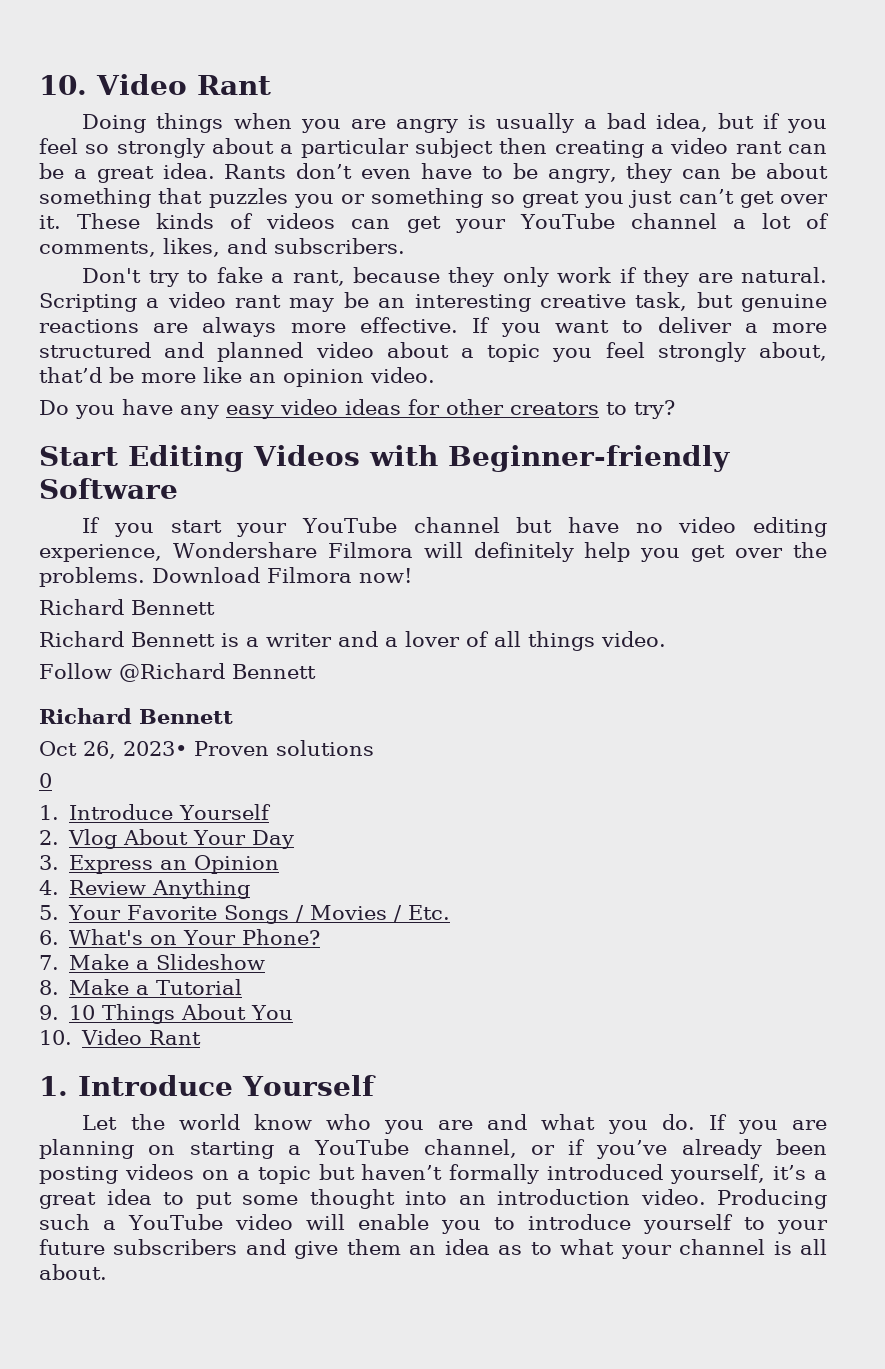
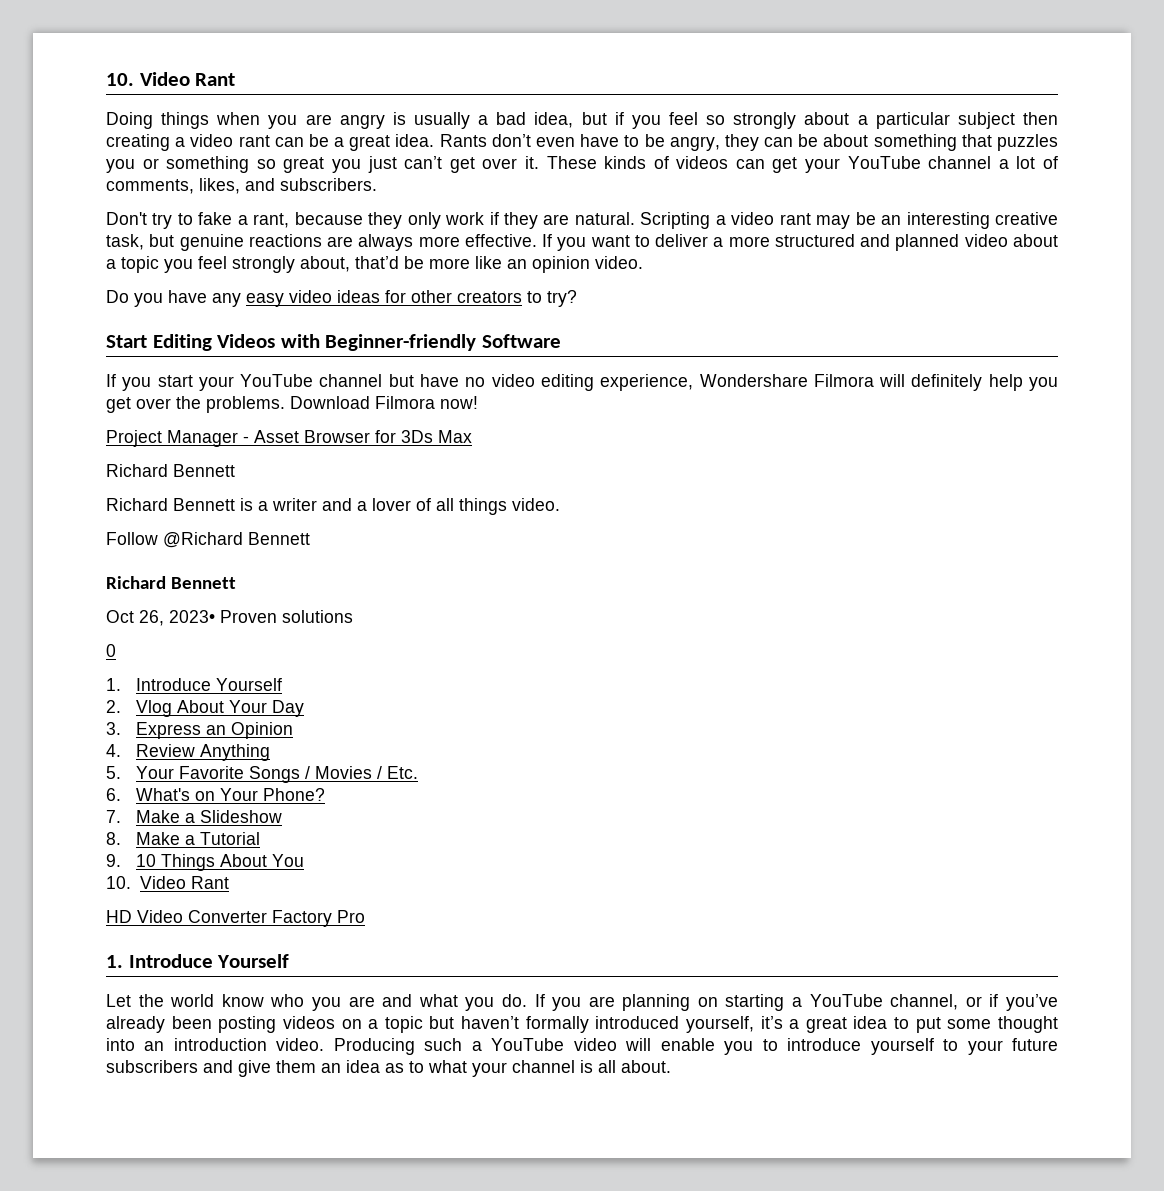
+ Project Manager - Asset Browser for 3Ds Max
+ HD Video Converter Factory Pro

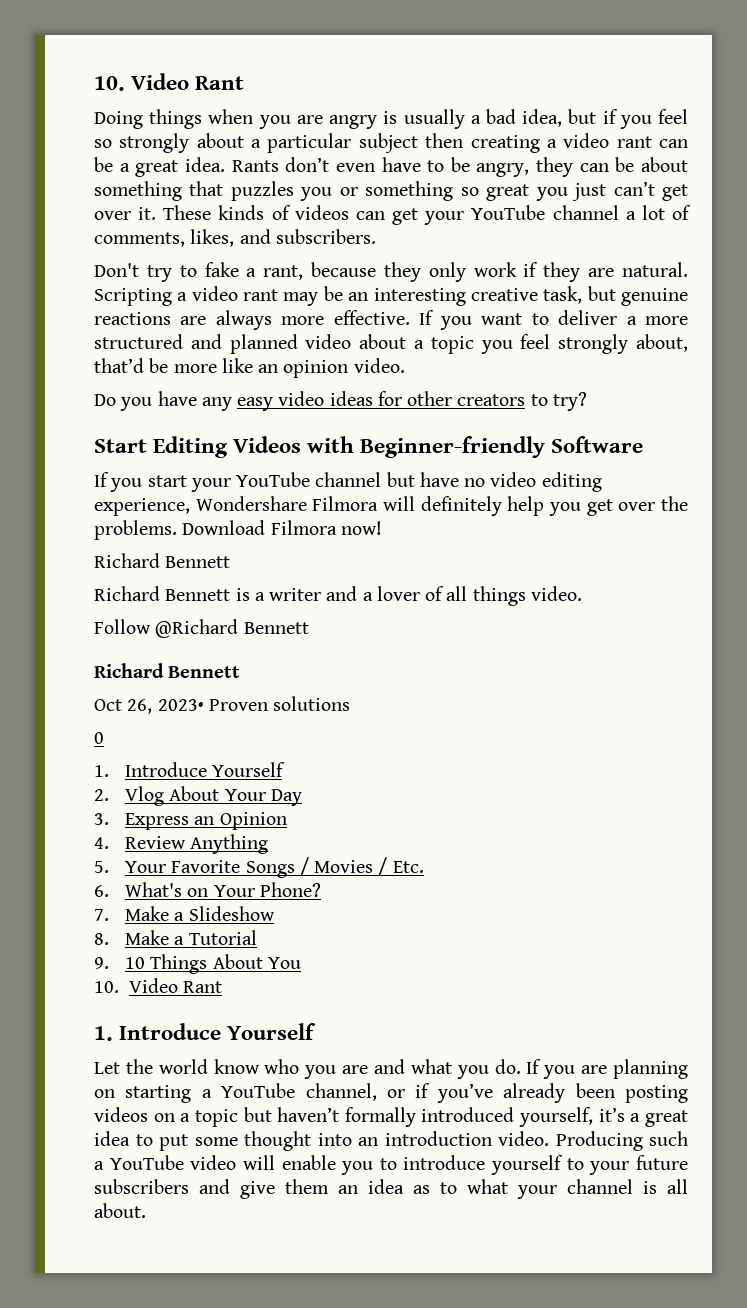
- Project Manager - Asset Browser for 3Ds Max
- HD Video Converter Factory Pro

